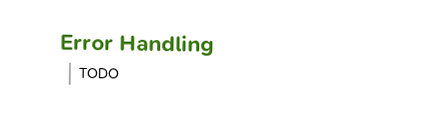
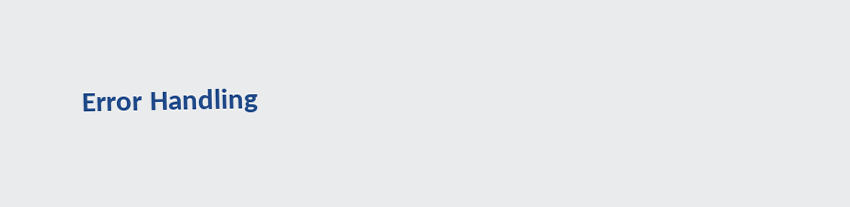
- TODO

